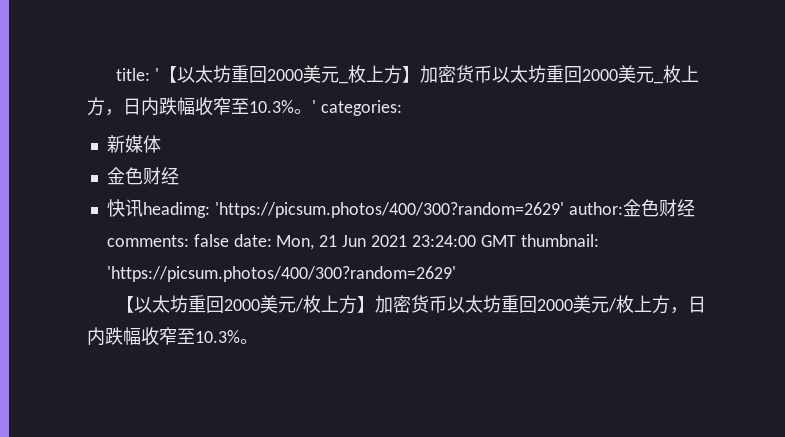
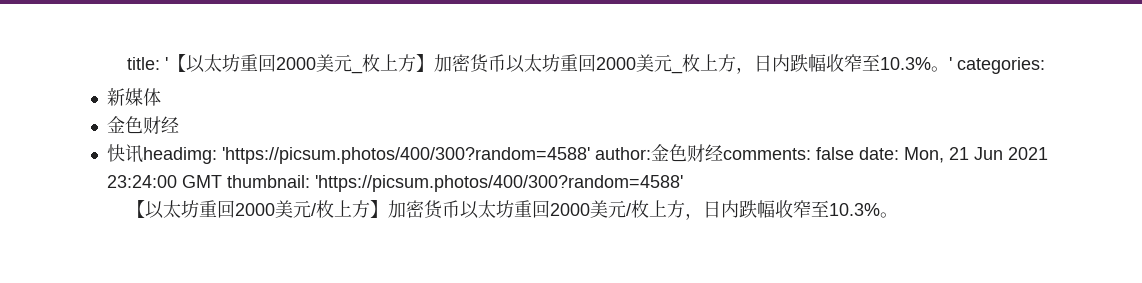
- 快讯headimg: 'https://picsum.photos/400/300?random=2629' author:金色财经comments: false date: Mon, 21 Jun 2021 23:24:00 GMT thumbnail: 'https://picsum.photos/400/300?random=2629'
+ 快讯headimg: 'https://picsum.photos/400/300?random=4588' author:金色财经comments: false date: Mon, 21 Jun 2021 23:24:00 GMT thumbnail: 'https://picsum.photos/400/300?random=4588'

